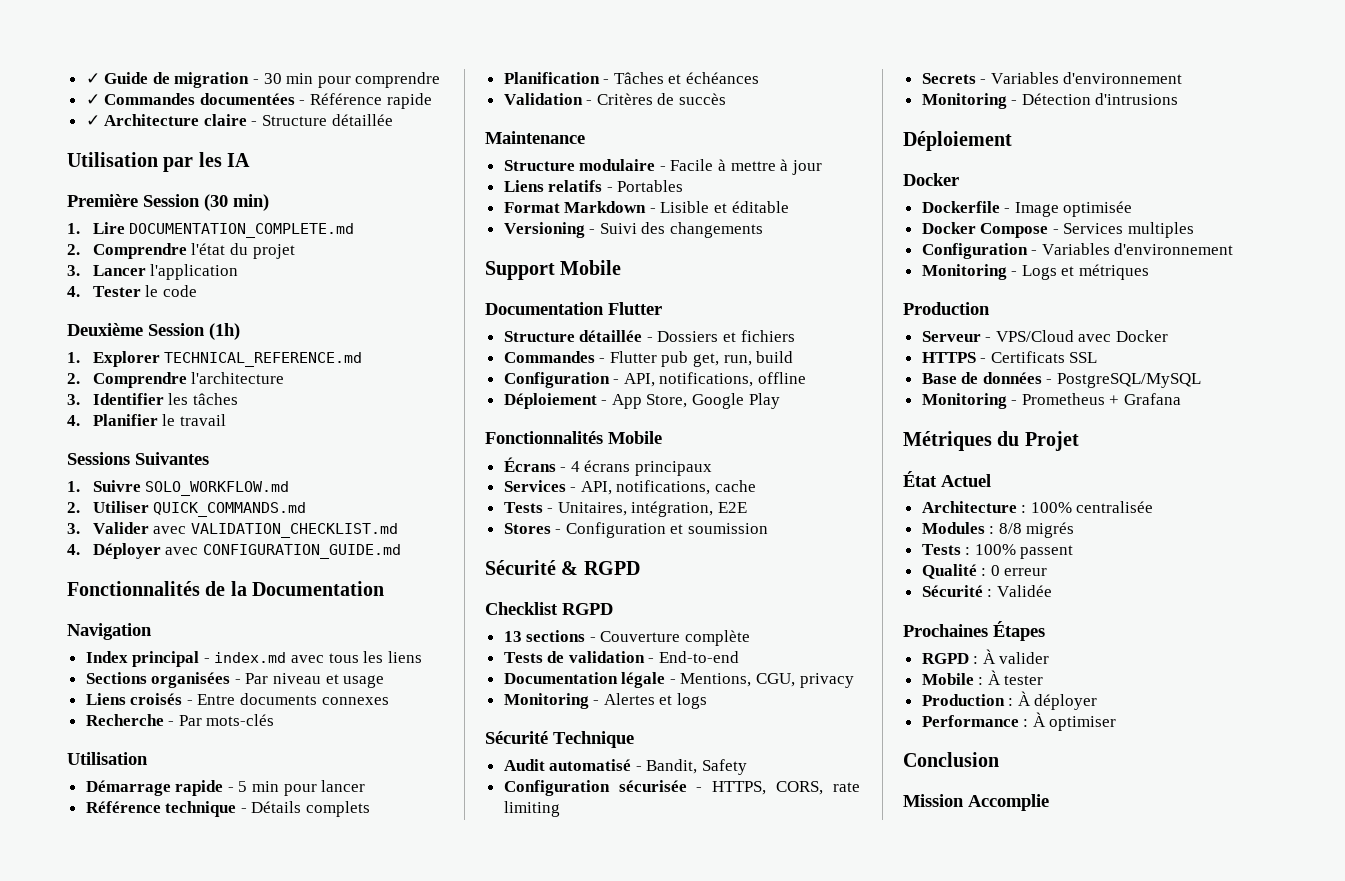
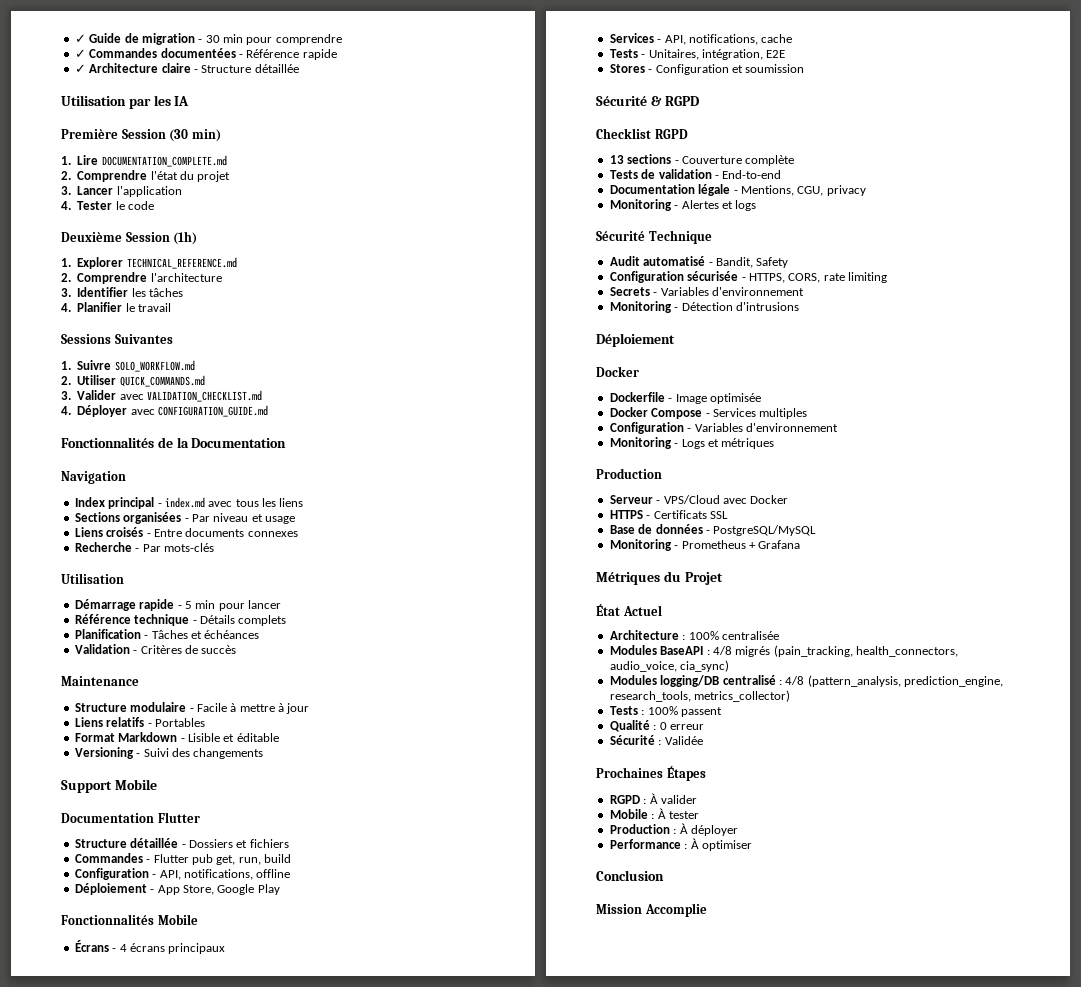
- Modules : 8/8 migrés
+ Modules BaseAPI : 4/8 migrés (pain_tracking, health_connectors, audio_voice, cia_sync)
+ Modules logging/DB centralisé : 4/8 (pattern_analysis, prediction_engine, research_tools, metrics_collector)

